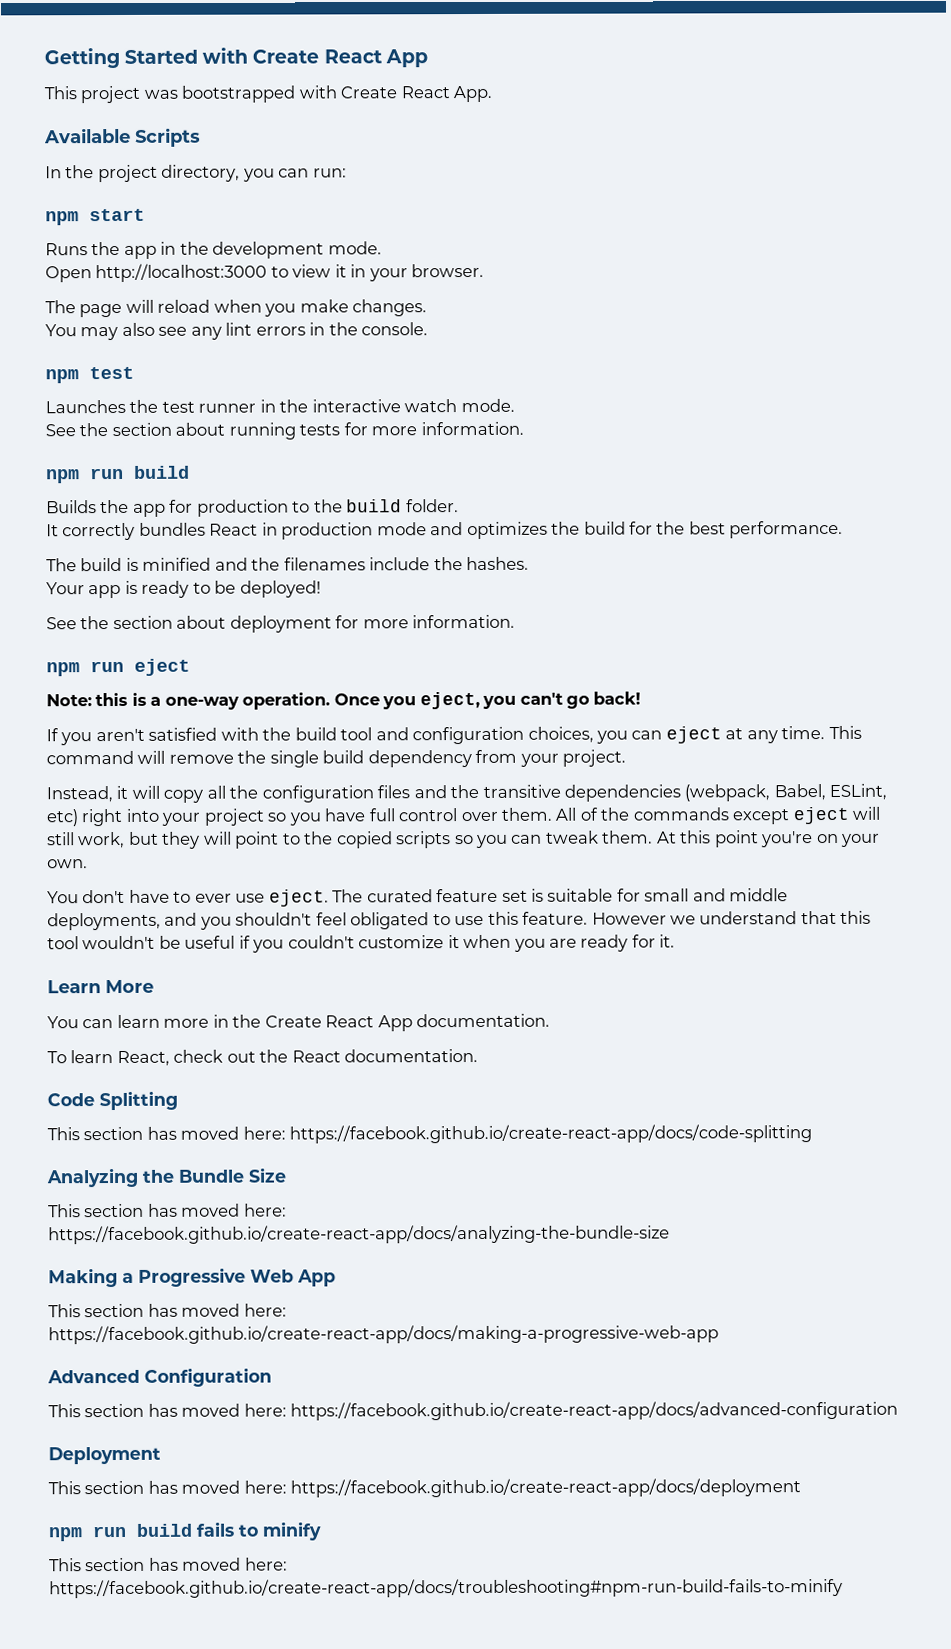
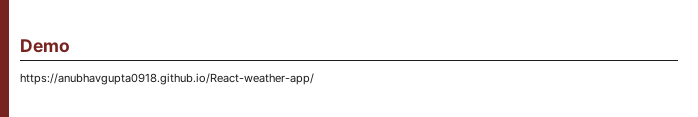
- Getting Started with Create React App
- This project was bootstrapped with Create React App.
- Available Scripts
- In the project directory, you can run:
- npm start
- Runs the app in the development mode.
- Open http://localhost:3000 to view it in your browser.
- The page will reload when you make changes.
- You may also see any lint errors in the console.
- npm test
- Launches the test runner in the interactive watch mode.
- See the section about running tests for more information.
- npm run build
- Builds the app for production to the build folder.
- It correctly bundles React in production mode and optimizes the build for the best performance.
- The build is minified and the filenames include the hashes.
- Your app is ready to be deployed!
- See the section about deployment for more information.
- npm run eject
- Note: this is a one-way operation. Once you eject, you can't go back!
- If you aren't satisfied with the build tool and configuration choices, you can eject at any time. This command will remove the single build dependency from your project.
- Instead, it will copy all the configuration files and the transitive dependencies (webpack, Babel, ESLint, etc) right into your project so you have full control over them. All of the commands except eject will still work, but they will point to the copied scripts so you can tweak them. At this point you're on your own.
- You don't have to ever use eject. The curated feature set is suitable for small and middle deployments, and you shouldn't feel obligated to use this feature. However we understand that this tool wouldn't be useful if you couldn't customize it when you are ready for it.
- Learn More
- You can learn more in the Create React App documentation.
- To learn React, check out the React documentation.
- Code Splitting
- This section has moved here: https://facebook.github.io/create-react-app/docs/code-splitting
- Analyzing the Bundle Size
- This section has moved here: https://facebook.github.io/create-react-app/docs/analyzing-the-bundle-size
- Making a Progressive Web App
- This section has moved here: https://facebook.github.io/create-react-app/docs/making-a-progressive-web-app
- Advanced Configuration
- This section has moved here: https://facebook.github.io/create-react-app/docs/advanced-configuration
- Deployment
- This section has moved here: https://facebook.github.io/create-react-app/docs/deployment
- npm run build fails to minify
- This section has moved here: https://facebook.github.io/create-react-app/docs/troubleshooting#npm-run-build-fails-to-minify
+ Demo
+ https://anubhavgupta0918.github.io/React-weather-app/

